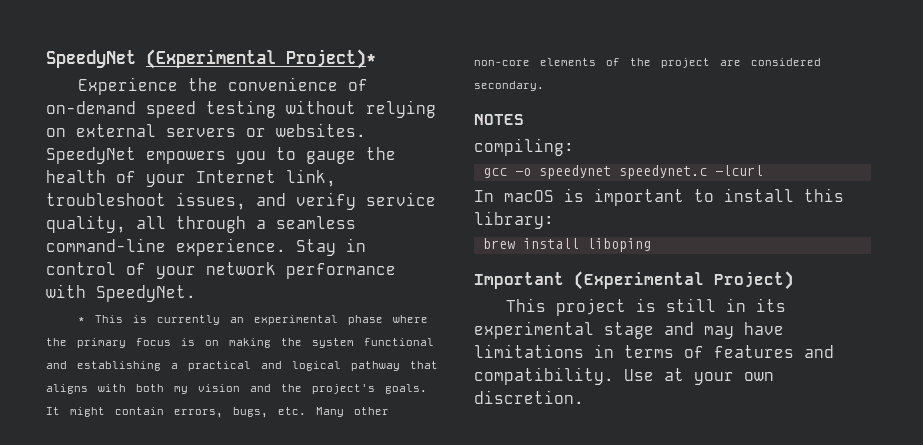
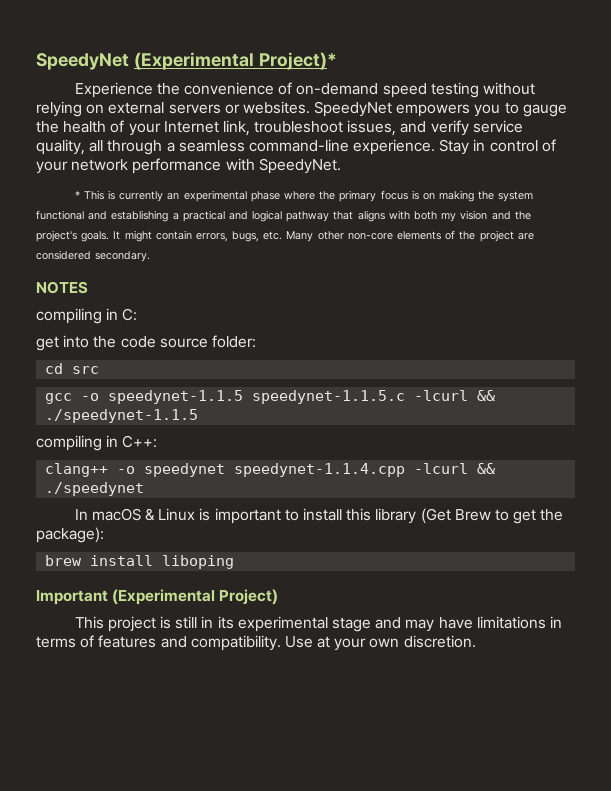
- compiling:
- gcc -o speedynet speedynet.c -lcurl
+ compiling in C:
+ get into the code source folder:
+ cd src
+ gcc -o speedynet-1.1.5 speedynet-1.1.5.c -lcurl && ./speedynet-1.1.5
+ compiling in C++:
+ clang++ -o speedynet speedynet-1.1.4.cpp -lcurl && ./speedynet
- In macOS is important to install this library:
+ In macOS & Linux is important to install this library (Get Brew to get the package):

